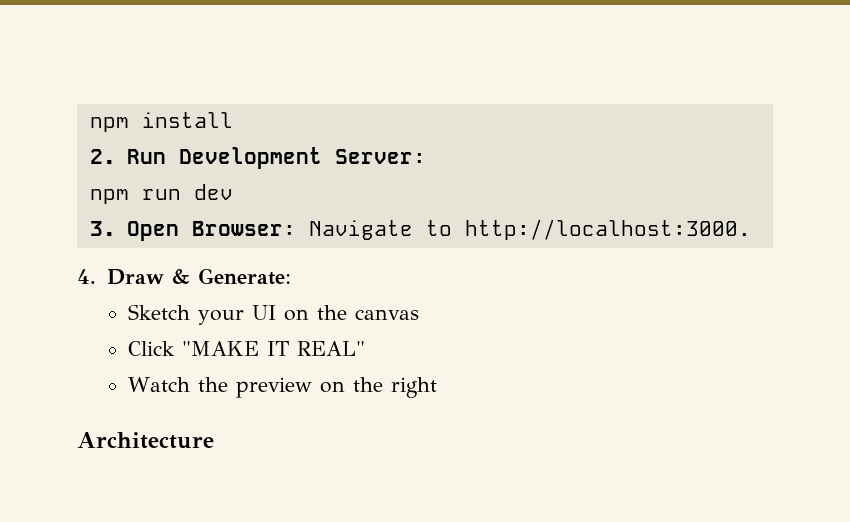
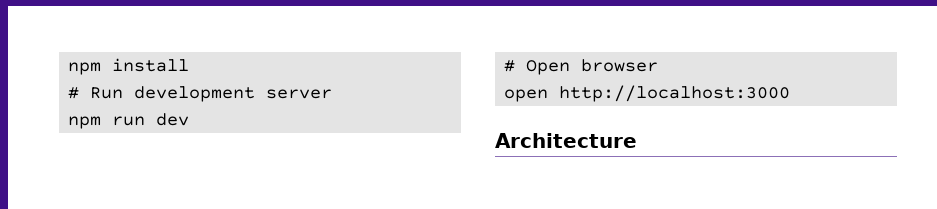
- 2. Run Development Server:
+ # Run development server
- 3. Open Browser: Navigate to http://localhost:3000.
- 4. Draw & Generate:
- Sketch your UI on the canvas
- Click "MAKE IT REAL"
- Watch the preview on the right
+ # Open browser
+ open http://localhost:3000

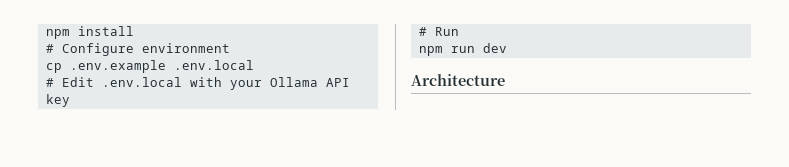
+ # Configure environment
+ cp .env.example .env.local
+ # Edit .env.local with your Ollama API key
- # Run development server
+ # Run
- # Open browser
- open http://localhost:3000

